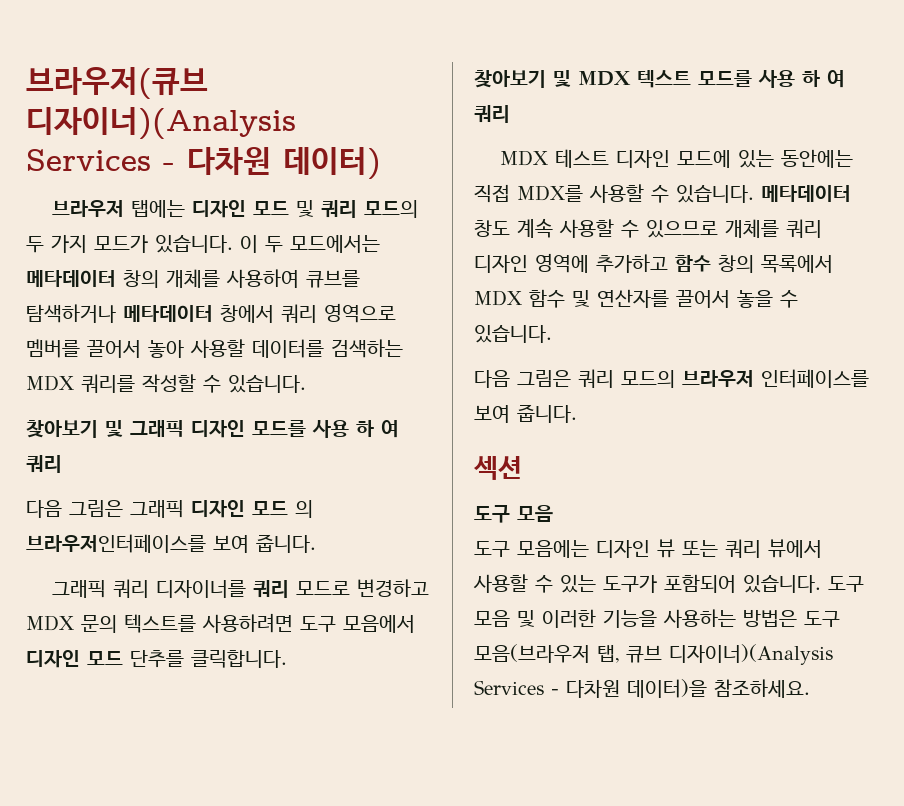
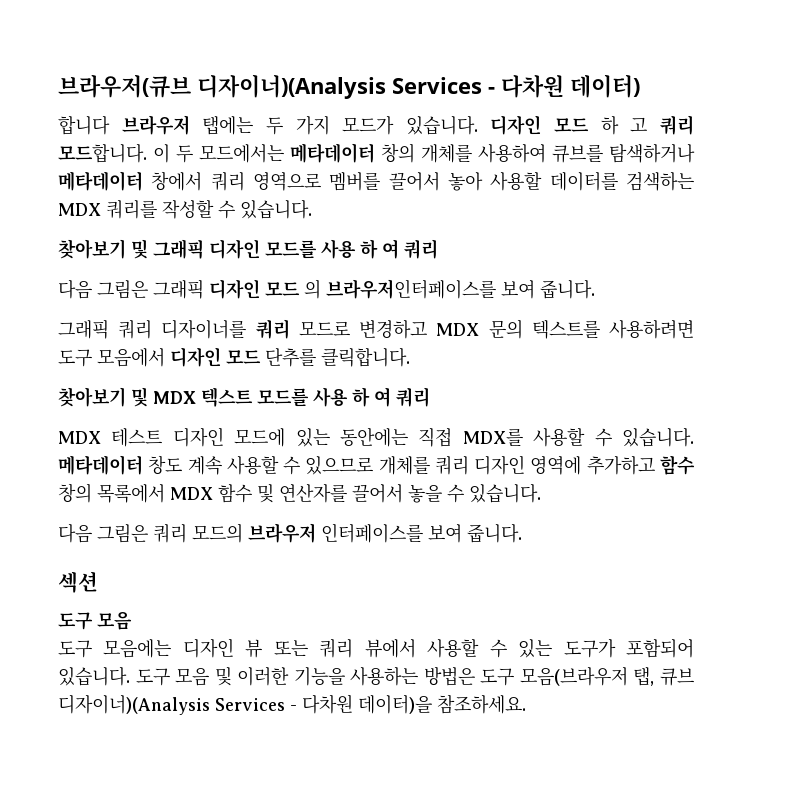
- 브라우저 탭에는 디자인 모드 및 쿼리 모드의 두 가지 모드가 있습니다.
+ 합니다 브라우저 탭에는 두 가지 모드가 있습니다. 디자인 모드 하 고 쿼리 모드합니다.

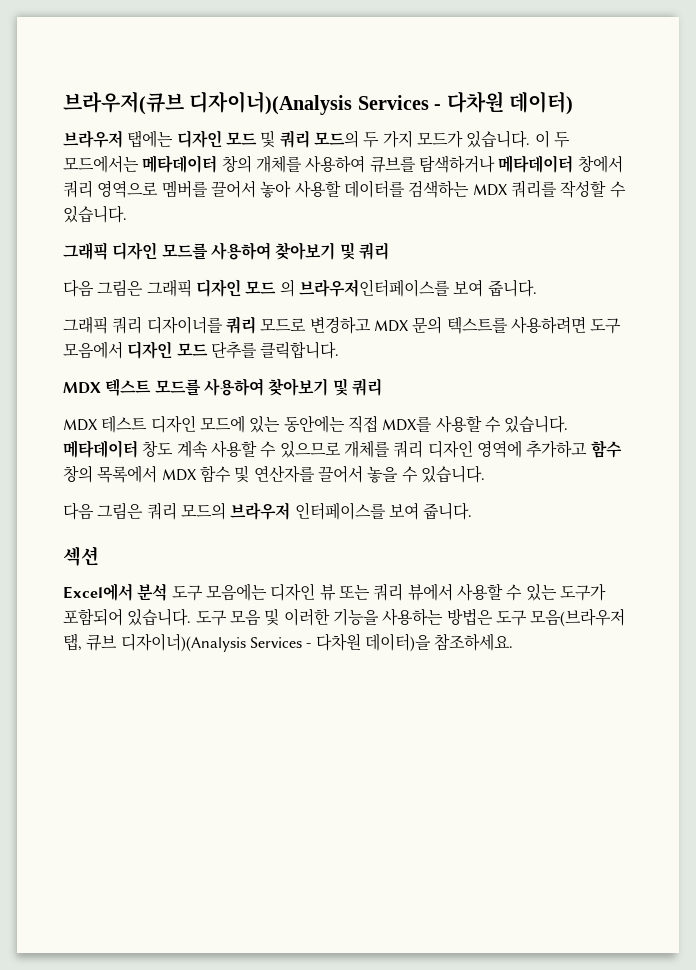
- 합니다 브라우저 탭에는 두 가지 모드가 있습니다. 디자인 모드 하 고 쿼리 모드합니다.
+ 브라우저 탭에는 디자인 모드 및 쿼리 모드의 두 가지 모드가 있습니다.
- 찾아보기 및 그래픽 디자인 모드를 사용 하 여 쿼리
+ 그래픽 디자인 모드를 사용하여 찾아보기 및 쿼리
- 찾아보기 및 MDX 텍스트 모드를 사용 하 여 쿼리
+ MDX 텍스트 모드를 사용하여 찾아보기 및 쿼리
  섹션
- 도구 모음
- 도구 모음에는 디자인 뷰 또는 쿼리 뷰에서 사용할 수 있는 도구가 포함되어 있습니다.
+ Excel에서 분석 도구 모음에는 디자인 뷰 또는 쿼리 뷰에서 사용할 수 있는 도구가 포함되어 있습니다.

